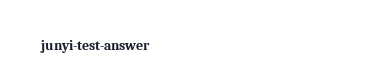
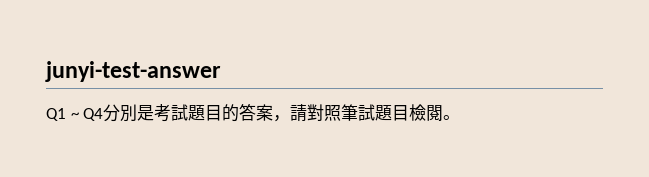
+ Q1 ~ Q4分別是考試題目的答案，請對照筆試題目檢閱。

